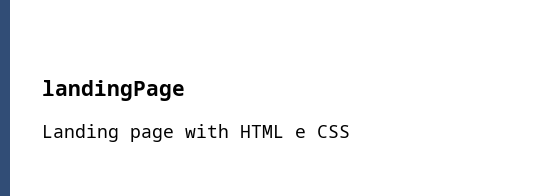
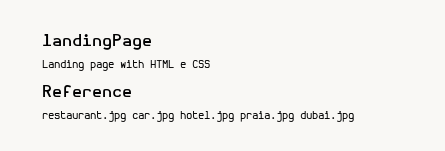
+ Reference
+ restaurant.jpg car.jpg hotel.jpg praia.jpg dubai.jpg

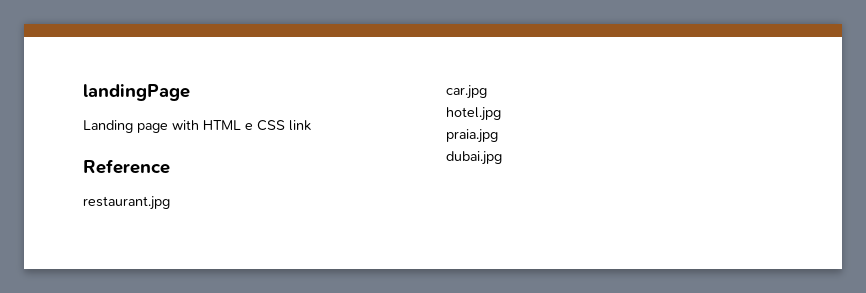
- Landing page with HTML e CSS
+ Landing page with HTML e CSS link
- restaurant.jpg car.jpg hotel.jpg praia.jpg dubai.jpg
+ restaurant.jpg
+ car.jpg
+ hotel.jpg
+ praia.jpg
+ dubai.jpg

